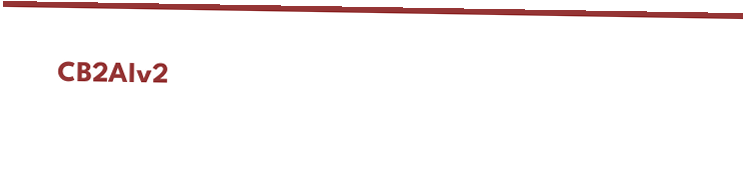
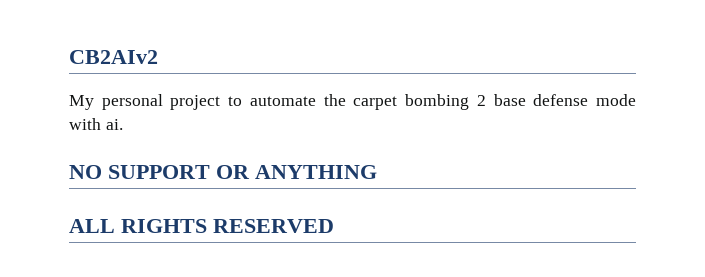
+ My personal project to automate the carpet bombing 2 base defense mode with ai.
+ NO SUPPORT OR ANYTHING
+ ALL RIGHTS RESERVED

